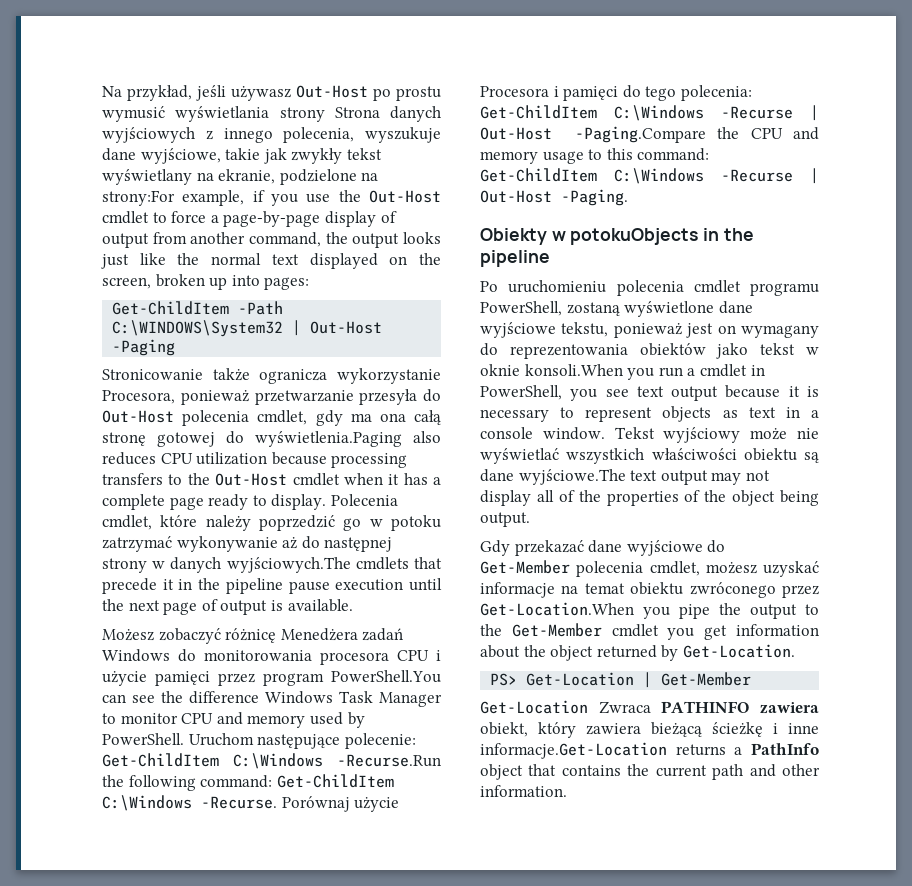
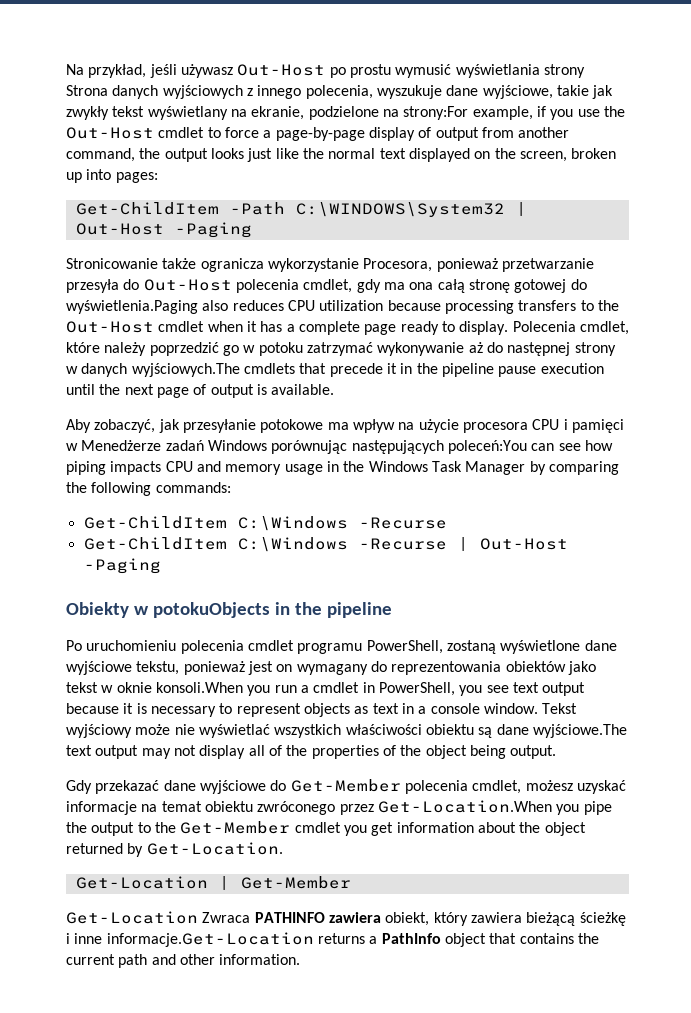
- Możesz zobaczyć różnicę Menedżera zadań Windows do monitorowania procesora CPU i użycie pamięci przez program PowerShell.You can see the difference Windows Task Manager to monitor CPU and memory used by PowerShell. Uruchom następujące polecenie: Get-ChildItem C:\Windows -Recurse.Run the following command: Get-ChildItem C:\Windows -Recurse. Porównaj użycie Procesora i pamięci do tego polecenia: Get-ChildItem C:\Windows -Recurse | Out-Host -Paging.Compare the CPU and memory usage to this command: Get-ChildItem C:\Windows -Recurse | Out-Host -Paging.
+ Aby zobaczyć, jak przesyłanie potokowe ma wpływ na użycie procesora CPU i pamięci w Menedżerze zadań Windows porównując następujących poleceń:You can see how piping impacts CPU and memory usage in the Windows Task Manager by comparing the following commands:
+ Get-ChildItem C:\Windows -Recurse
+ Get-ChildItem C:\Windows -Recurse | Out-Host -Paging
- PS> Get-Location | Get-Member
+ Get-Location | Get-Member

